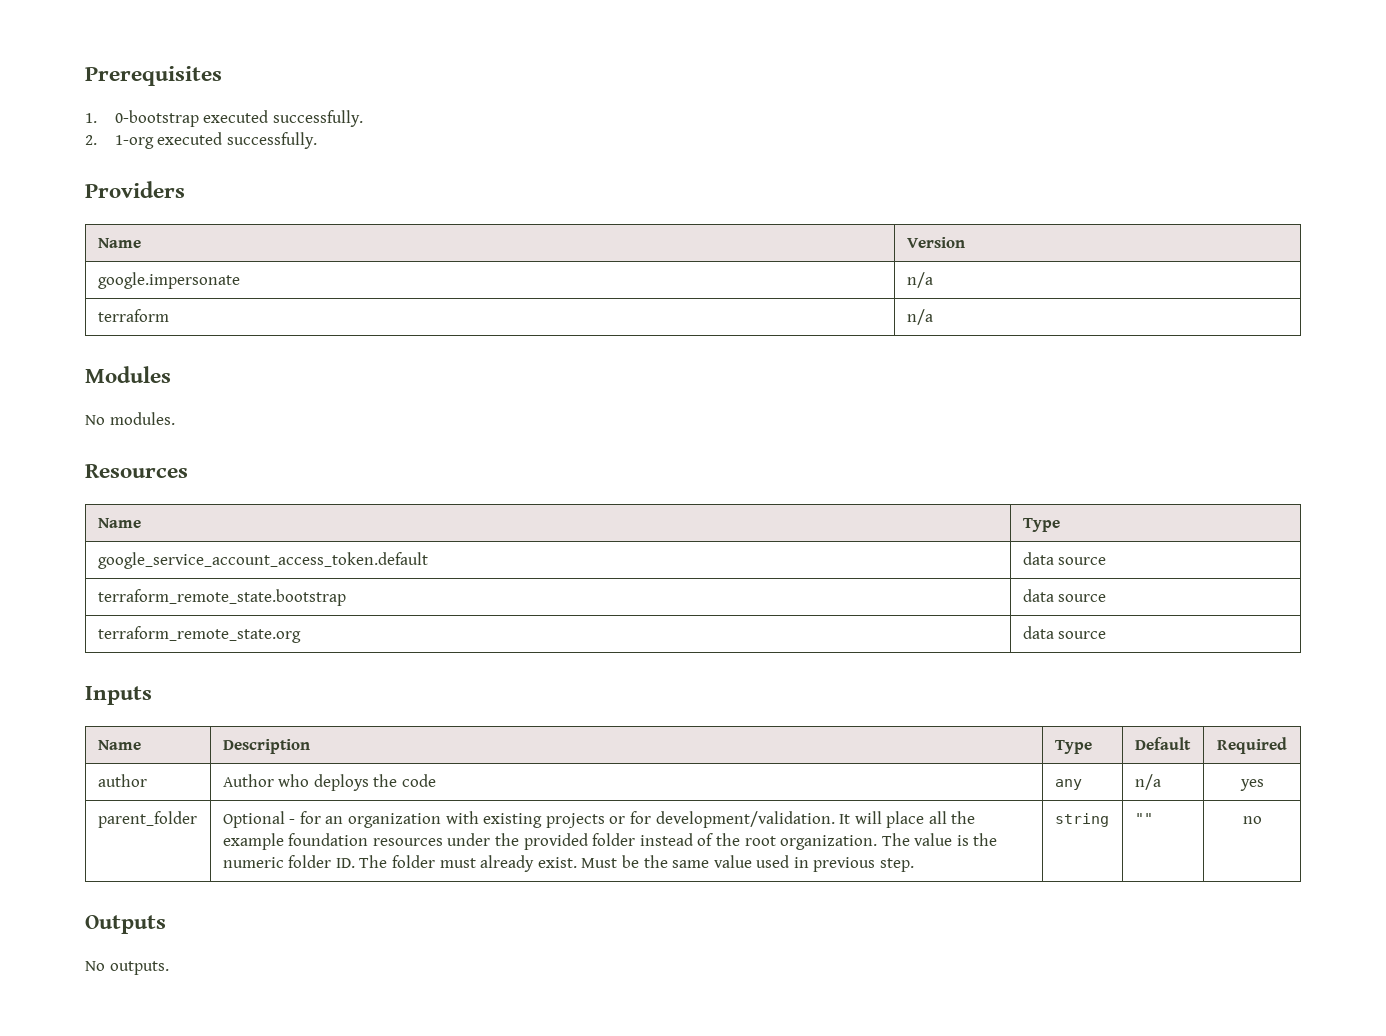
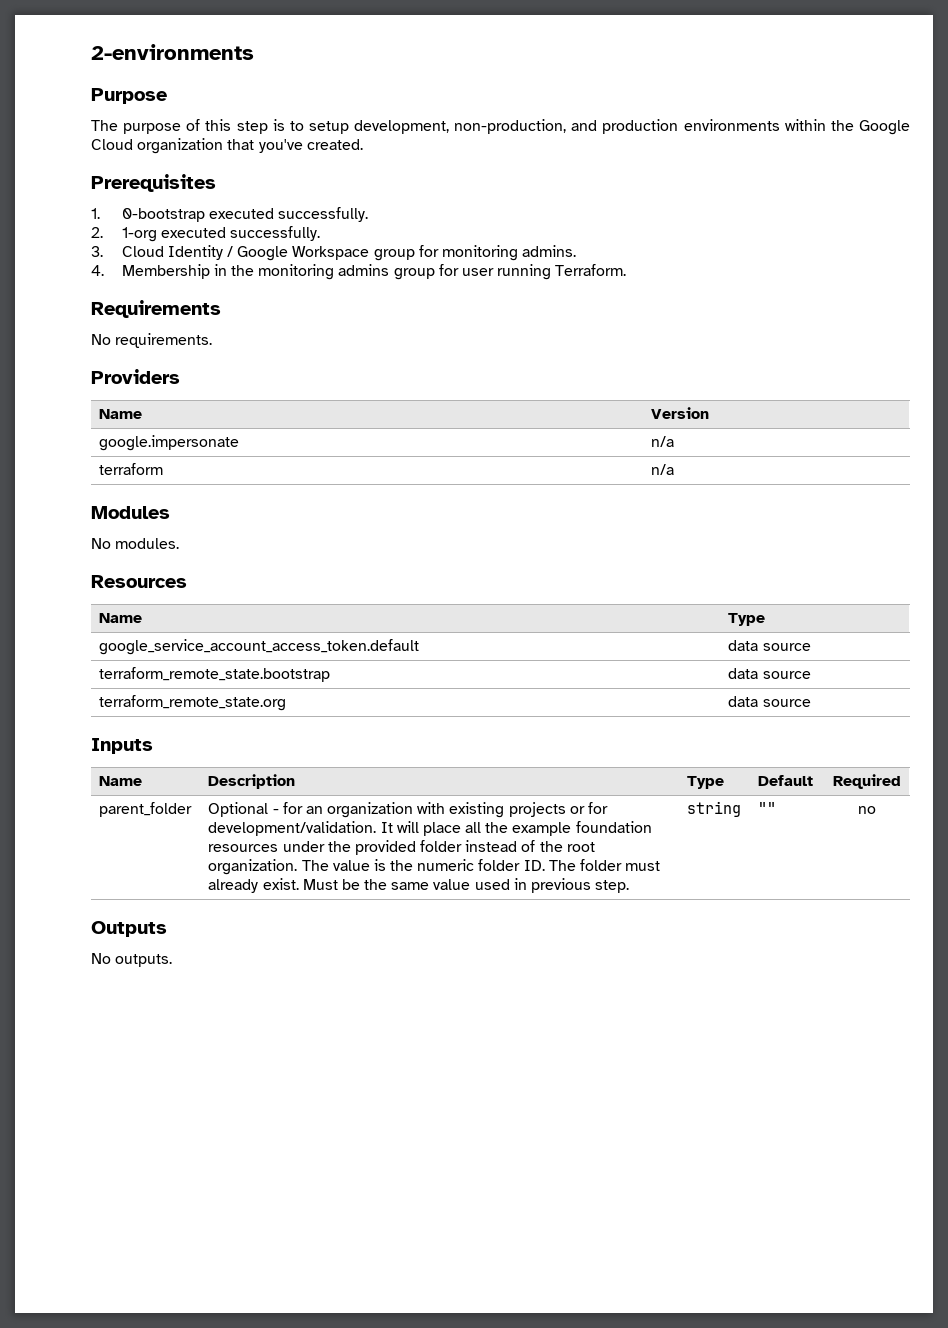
+ 2-environments
+ Purpose
+ The purpose of this step is to setup development, non-production, and production environments within the Google Cloud organization that you've created.
+ 3. Cloud Identity / Google Workspace group for monitoring admins.
+ 4. Membership in the monitoring admins group for user running Terraform.
+ Requirements
+ No requirements.
- author | Author who deploys the code | any | n/a | yes

